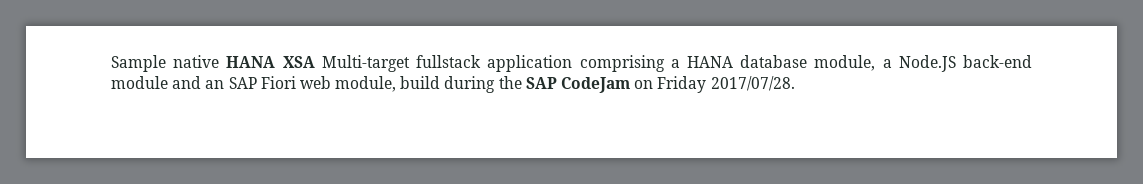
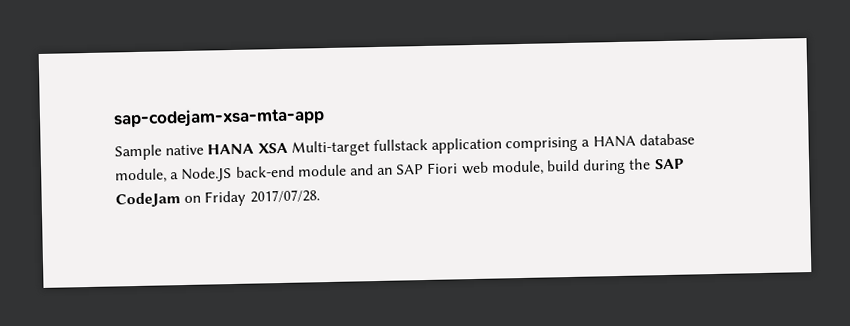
+ sap-codejam-xsa-mta-app

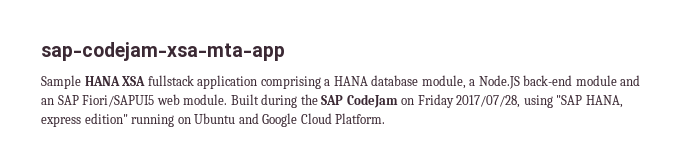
- Sample native HANA XSA Multi-target fullstack application comprising a HANA database module, a Node.JS back-end module and an SAP Fiori web module, build during the SAP CodeJam on Friday 2017/07/28.
+ Sample HANA XSA fullstack application comprising a HANA database module, a Node.JS back-end module and an SAP Fiori/SAPUI5 web module. Built during the SAP CodeJam on Friday 2017/07/28, using "SAP HANA, express edition" running on Ubuntu and Google Cloud Platform.

